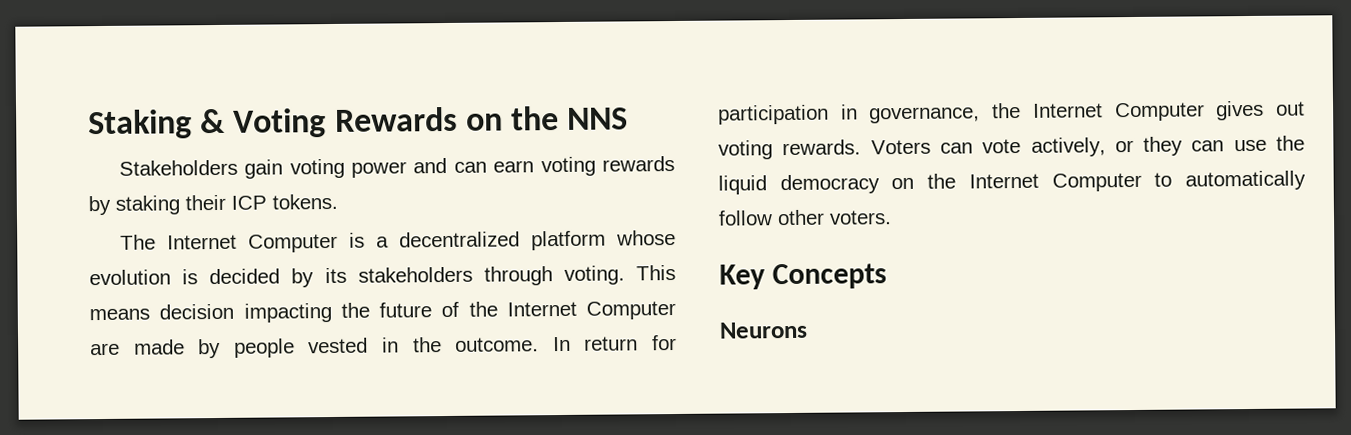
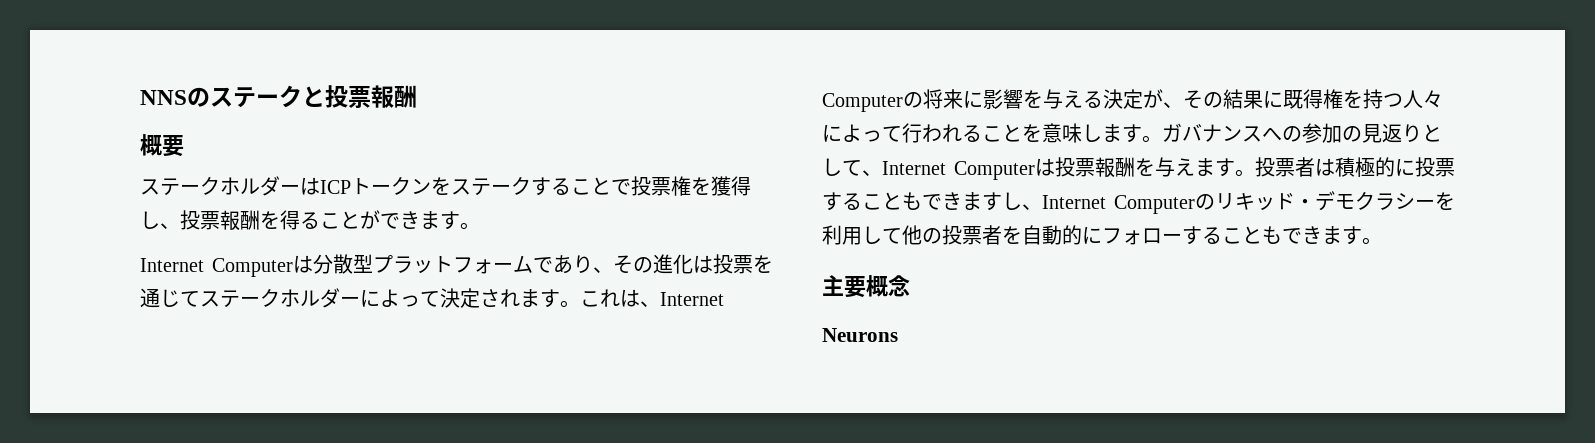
- Staking & Voting Rewards on the NNS
- Stakeholders gain voting power and can earn voting rewards by staking their ICP tokens.
- The Internet Computer is a decentralized platform whose evolution is decided by its stakeholders through voting. This means decision impacting the future of the Internet Computer are made by people vested in the outcome. In return for participation in governance, the Internet Computer gives out voting rewards. Voters can vote actively, or they can use the liquid democracy on the Internet Computer to automatically follow other voters.
- Key Concepts
+ NNSのステークと投票報酬
+ 概要
+ ステークホルダーはICPトークンをステークすることで投票権を獲得し、投票報酬を得ることができます。
+ Internet Computerは分散型プラットフォームであり、その進化は投票を通じてステークホルダーによって決定されます。これは、Internet Computerの将来に影響を与える決定が、その結果に既得権を持つ人々によって行われることを意味します。ガバナンスへの参加の見返りとして、Internet Computerは投票報酬を与えます。投票者は積極的に投票することもできますし、Internet Computerのリキッド・デモクラシーを利用して他の投票者を自動的にフォローすることもできます。
+ 主要概念

